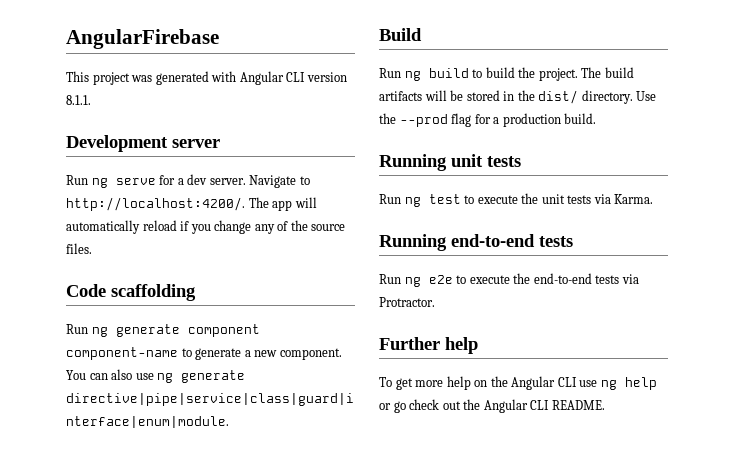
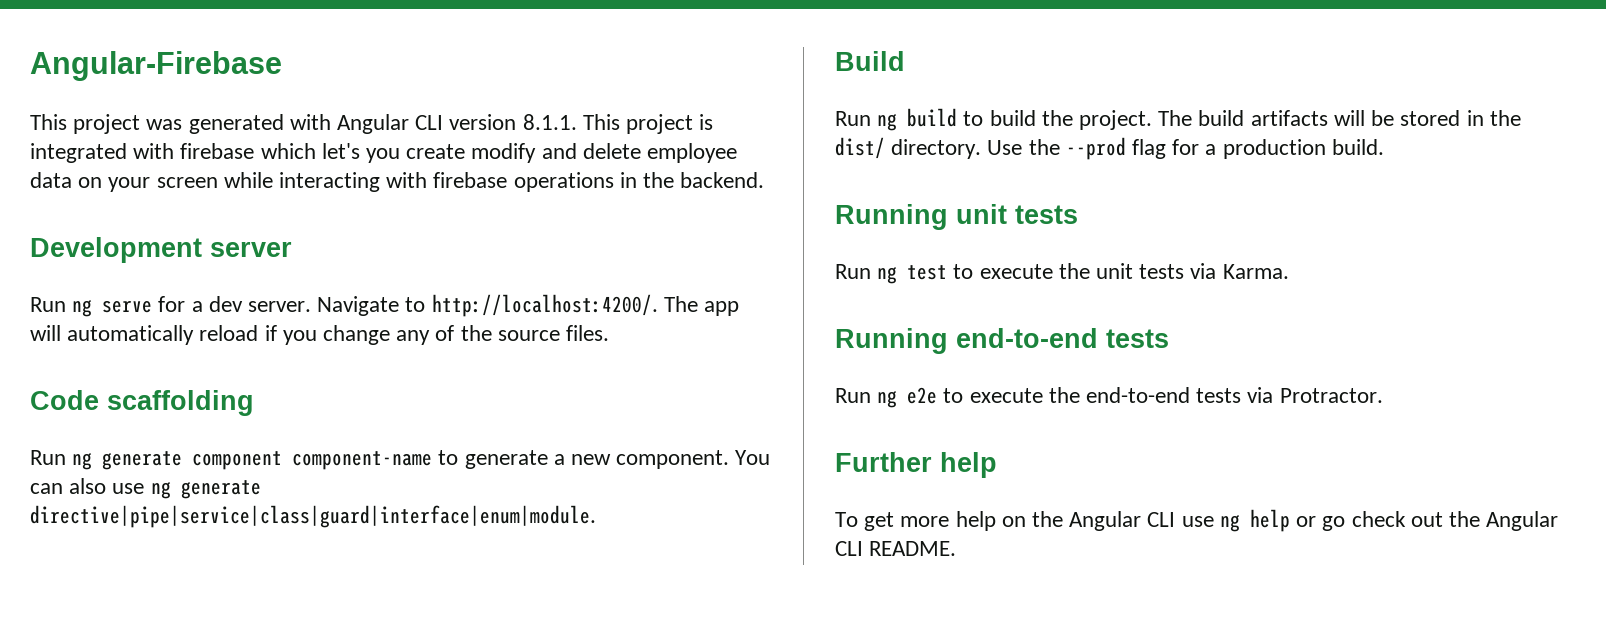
- AngularFirebase
+ Angular-Firebase
- This project was generated with Angular CLI version 8.1.1.
+ This project was generated with Angular CLI version 8.1.1. This project is integrated with firebase which let's you create modify and delete employee data on your screen while interacting with firebase operations in the backend.

